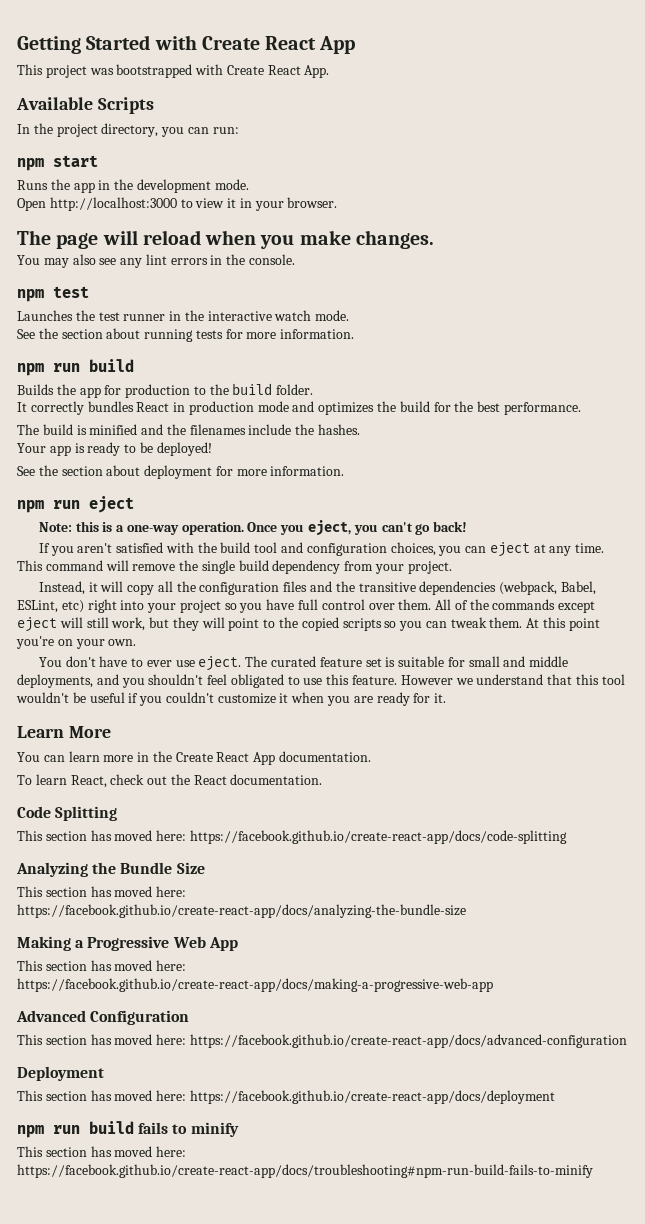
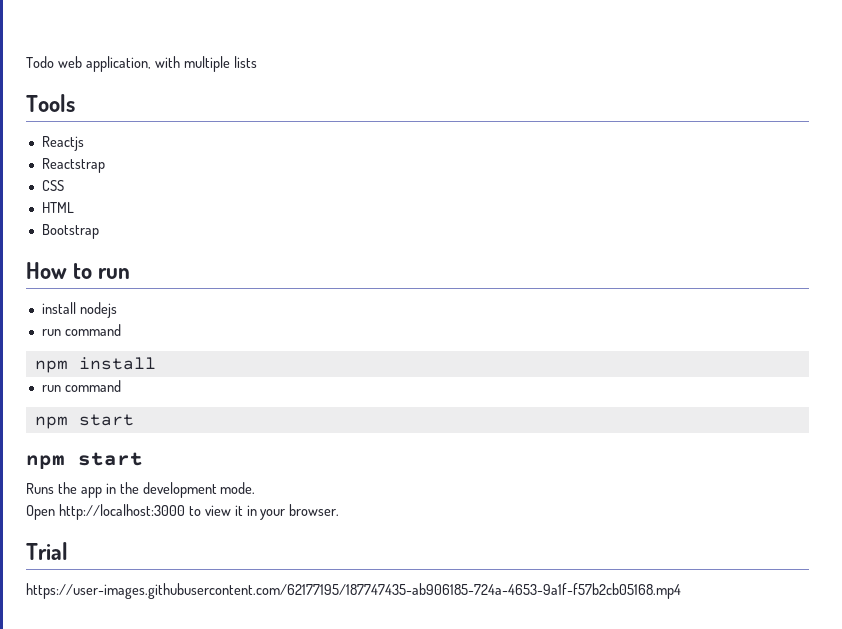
- Getting Started with Create React App
- This project was bootstrapped with Create React App.
- Available Scripts
- In the project directory, you can run:
+ Todo web application, with multiple lists
+ Tools
+ Reactjs
+ Reactstrap
+ CSS
+ HTML
+ Bootstrap
+ How to run
+ install nodejs
+ run command
+ npm install
+ run command
+ npm start
- The page will reload when you make changes.
- You may also see any lint errors in the console.
- npm test
- Launches the test runner in the interactive watch mode.
- See the section about running tests for more information.
- npm run build
- Builds the app for production to the build folder.
- It correctly bundles React in production mode and optimizes the build for the best performance.
- The build is minified and the filenames include the hashes.
- Your app is ready to be deployed!
- See the section about deployment for more information.
- npm run eject
- Note: this is a one-way operation. Once you eject, you can't go back!
- If you aren't satisfied with the build tool and configuration choices, you can eject at any time. This command will remove the single build dependency from your project.
- Instead, it will copy all the configuration files and the transitive dependencies (webpack, Babel, ESLint, etc) right into your project so you have full control over them. All of the commands except eject will still work, but they will point to the copied scripts so you can tweak them. At this point you're on your own.
- You don't have to ever use eject. The curated feature set is suitable for small and middle deployments, and you shouldn't feel obligated to use this feature. However we understand that this tool wouldn't be useful if you couldn't customize it when you are ready for it.
- Learn More
- You can learn more in the Create React App documentation.
- To learn React, check out the React documentation.
- Code Splitting
- This section has moved here: https://facebook.github.io/create-react-app/docs/code-splitting
- Analyzing the Bundle Size
- This section has moved here: https://facebook.github.io/create-react-app/docs/analyzing-the-bundle-size
- Making a Progressive Web App
- This section has moved here: https://facebook.github.io/create-react-app/docs/making-a-progressive-web-app
- Advanced Configuration
- This section has moved here: https://facebook.github.io/create-react-app/docs/advanced-configuration
- Deployment
- This section has moved here: https://facebook.github.io/create-react-app/docs/deployment
- npm run build fails to minify
- This section has moved here: https://facebook.github.io/create-react-app/docs/troubleshooting#npm-run-build-fails-to-minify
+ Trial
+ https://user-images.githubusercontent.com/62177195/187747435-ab906185-724a-4653-9a1f-f57b2cb05168.mp4

